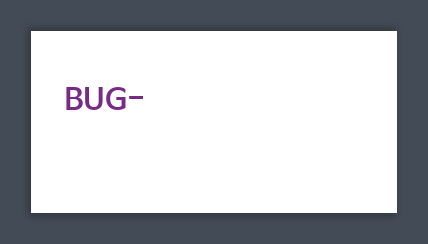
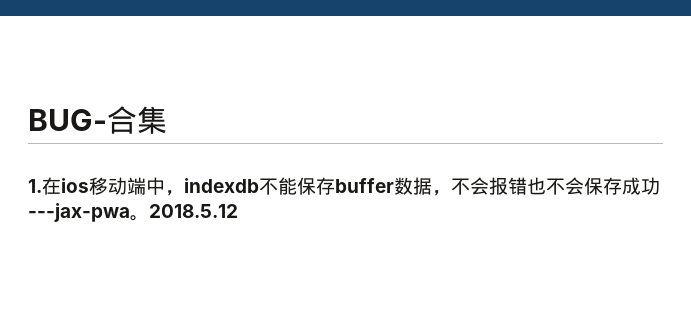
- BUG-
+ BUG-合集
+ 1.在ios移动端中，indexdb不能保存buffer数据，不会报错也不会保存成功---jax-pwa。2018.5.12

